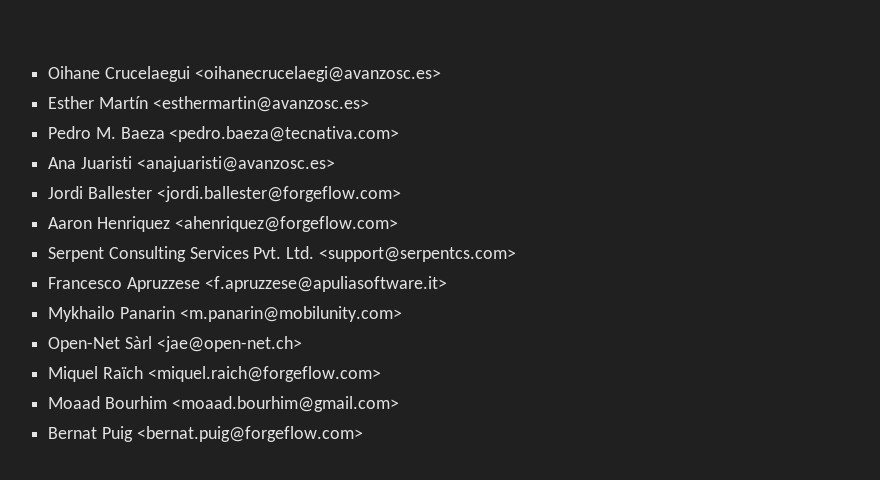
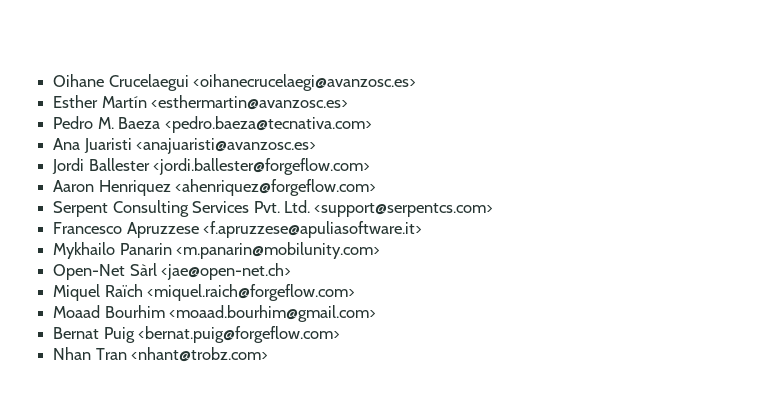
+ Nhan Tran <nhant@trobz.com>

